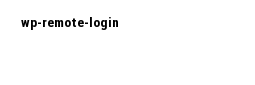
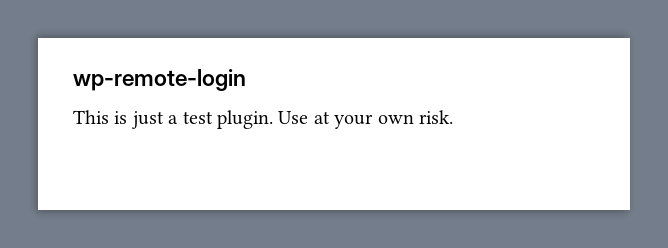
+ This is just a test plugin. Use at your own risk.

